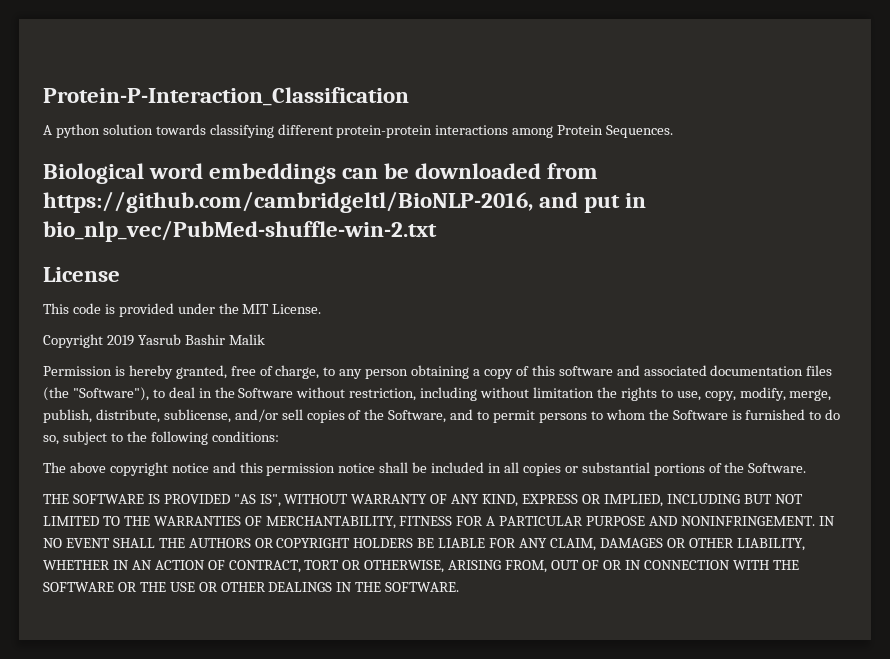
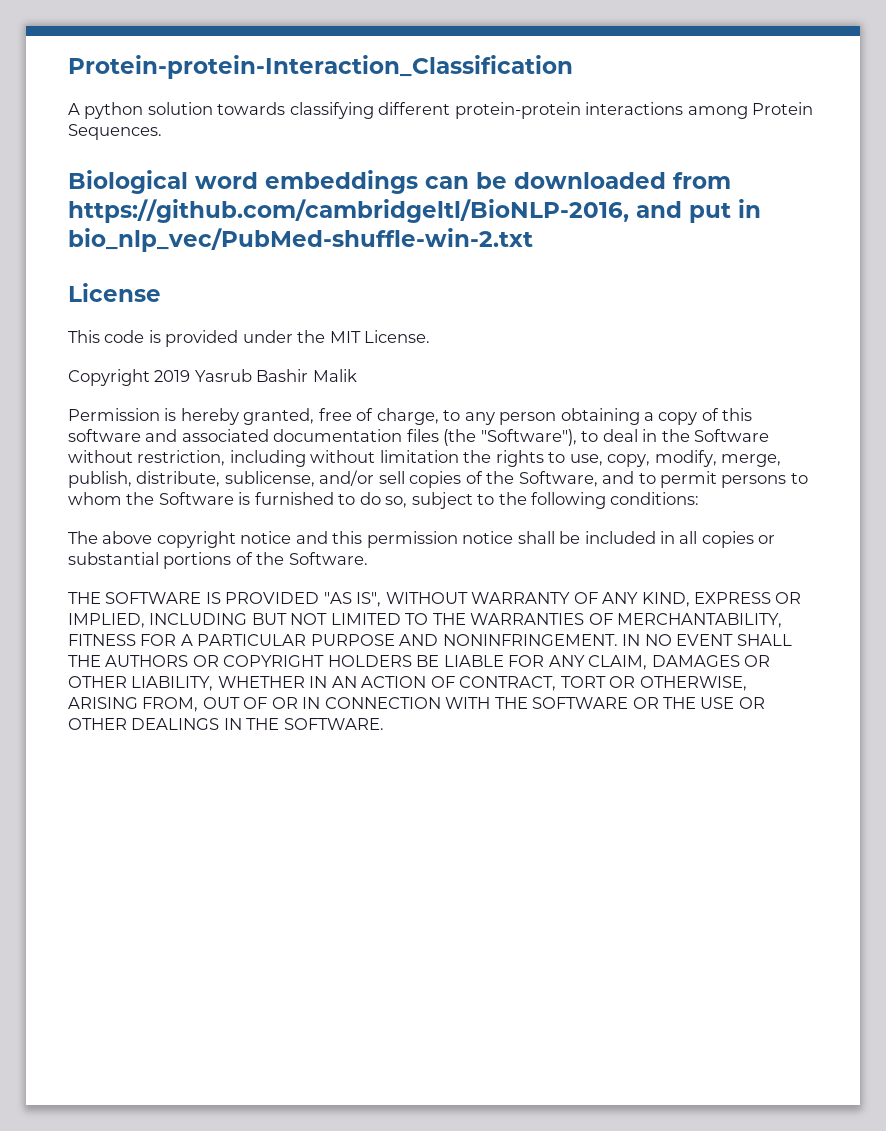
- Protein-P-Interaction_Classification
+ Protein-protein-Interaction_Classification

